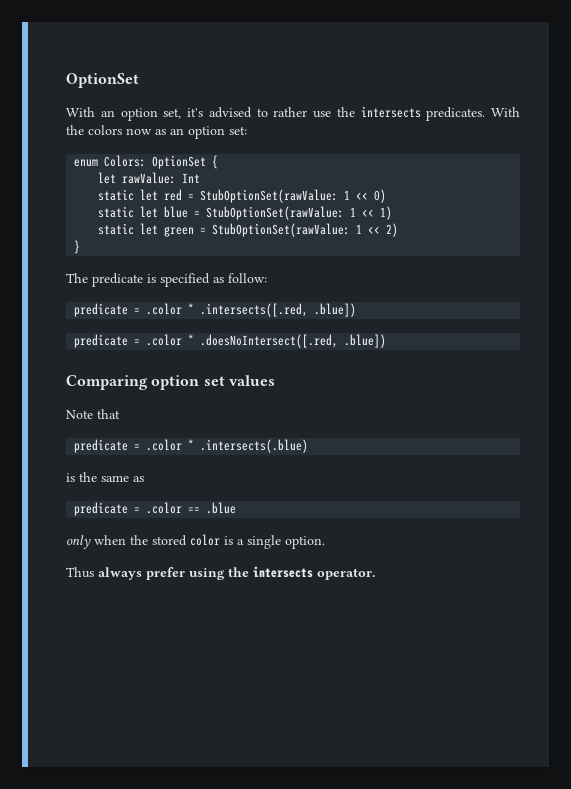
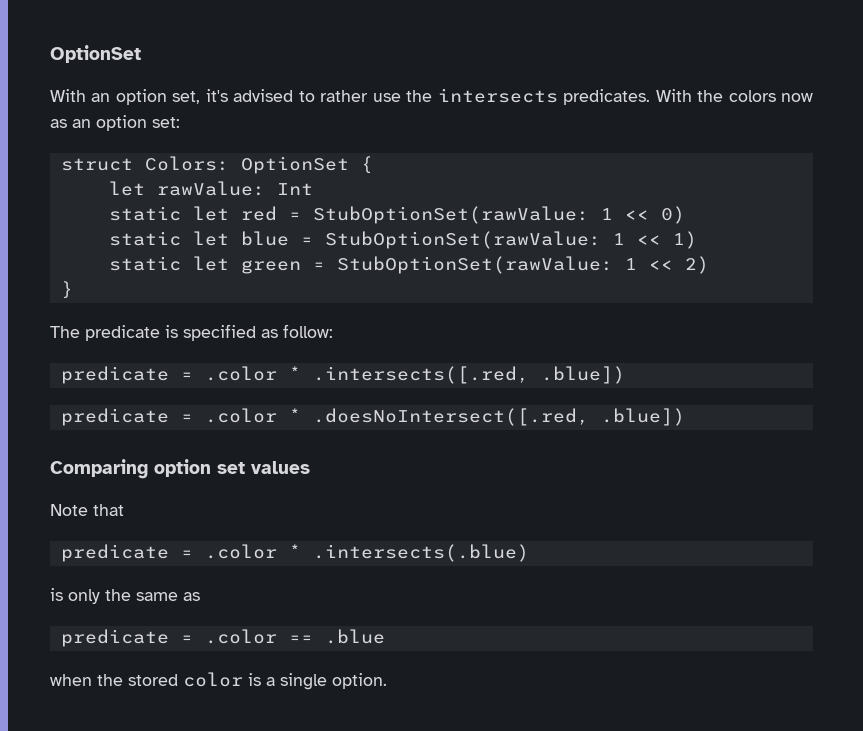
- enum Colors: OptionSet {
+ struct Colors: OptionSet {
- is the same as
+ is only the same as
- only when the stored color is a single option.
+ when the stored color is a single option.
- Thus always prefer using the intersects operator.

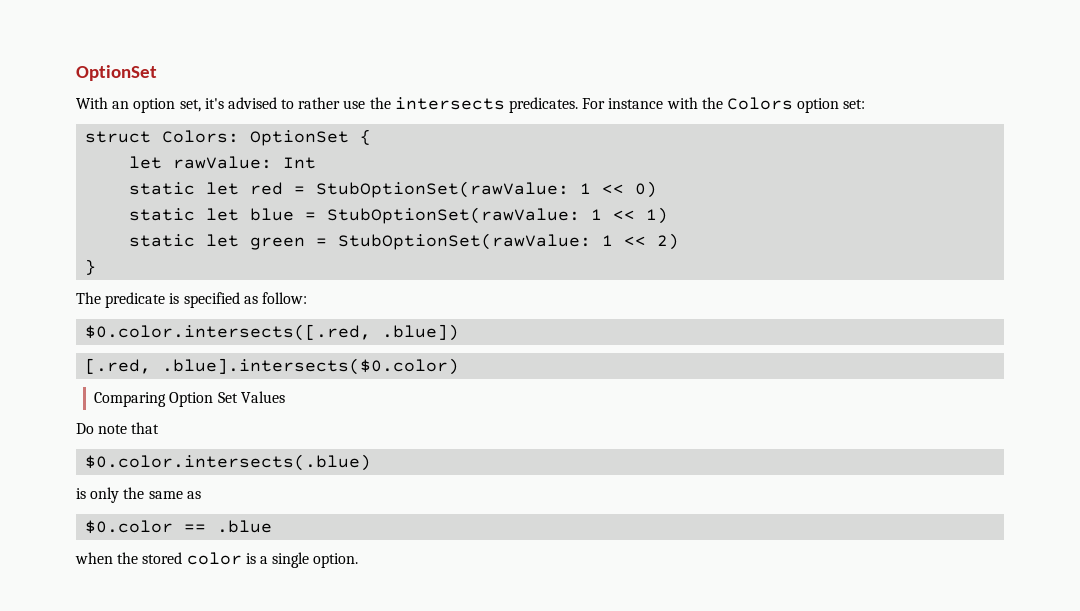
- With the colors now as an option set:
+ For instance with the Colors option set:
- predicate = .color * .intersects([.red, .blue])
- predicate = .color * .doesNoIntersect([.red, .blue])
- Comparing option set values
- Note that
- predicate = .color * .intersects(.blue)
+ $0.color.intersects([.red, .blue])
+ [.red, .blue].intersects($0.color)
+ Comparing Option Set Values
+ Do note that
+ $0.color.intersects(.blue)
- predicate = .color == .blue
+ $0.color == .blue

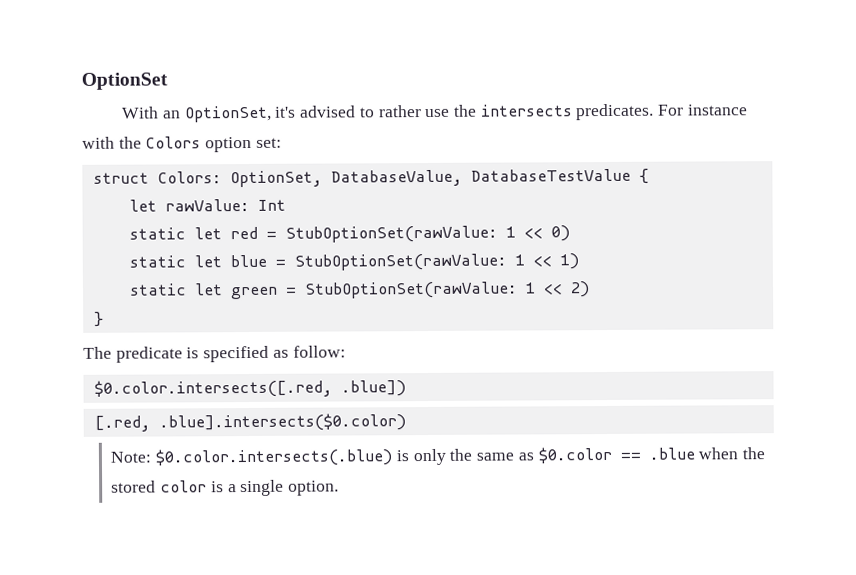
- With an option set, it's advised to rather use the intersects predicates.
+ With an OptionSet, it's advised to rather use the intersects predicates.
- struct Colors: OptionSet {
+ struct Colors: OptionSet, DatabaseValue, DatabaseTestValue {
- Comparing Option Set Values
- Do note that
- $0.color.intersects(.blue)
- is only the same as
- $0.color == .blue
- when the stored color is a single option.
+ Note: $0.color.intersects(.blue) is only the same as $0.color == .blue when the stored color is a single option.

